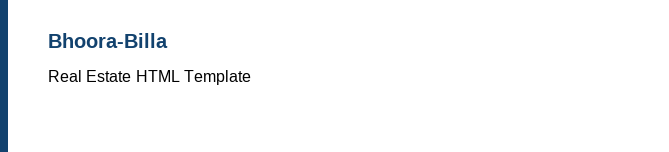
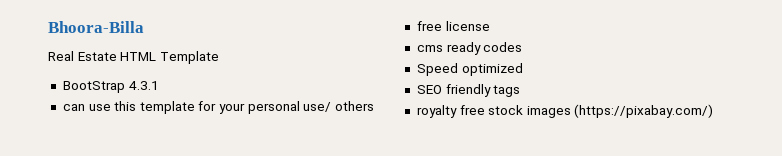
+ BootStrap 4.3.1
+ can use this template for your personal use/ others
+ free license
+ cms ready codes
+ Speed optimized
+ SEO friendly tags
+ royalty free stock images (https://pixabay.com/)

